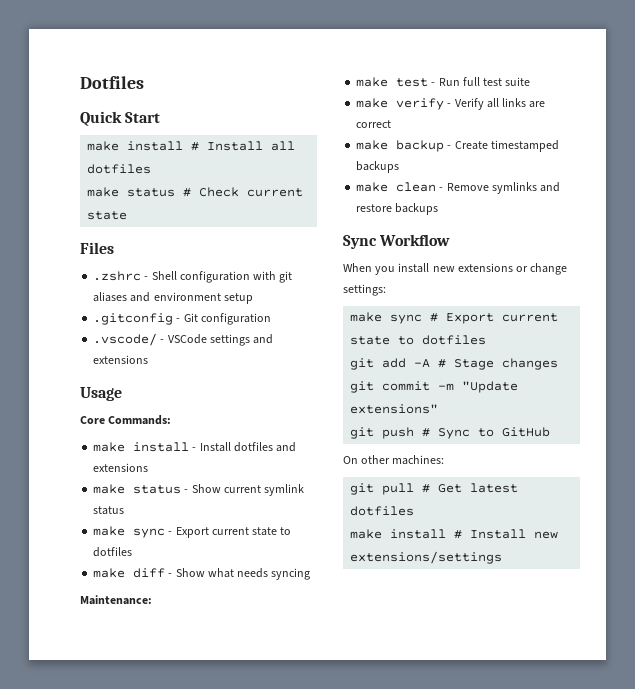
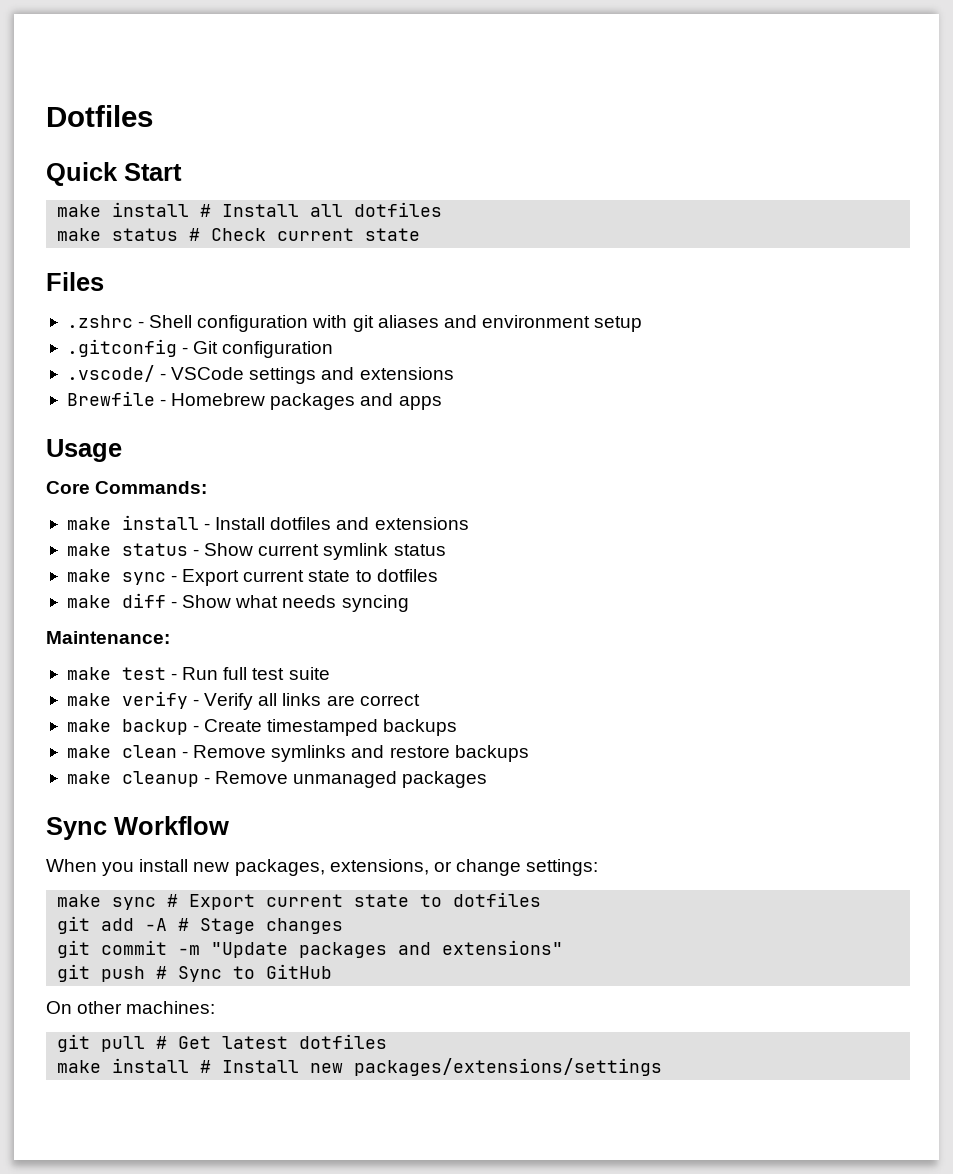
+ Brewfile - Homebrew packages and apps
+ make cleanup - Remove unmanaged packages
- When you install new extensions or change settings:
+ When you install new packages, extensions, or change settings:
- git commit -m "Update extensions"
+ git commit -m "Update packages and extensions"
- make install # Install new extensions/settings
+ make install # Install new packages/extensions/settings

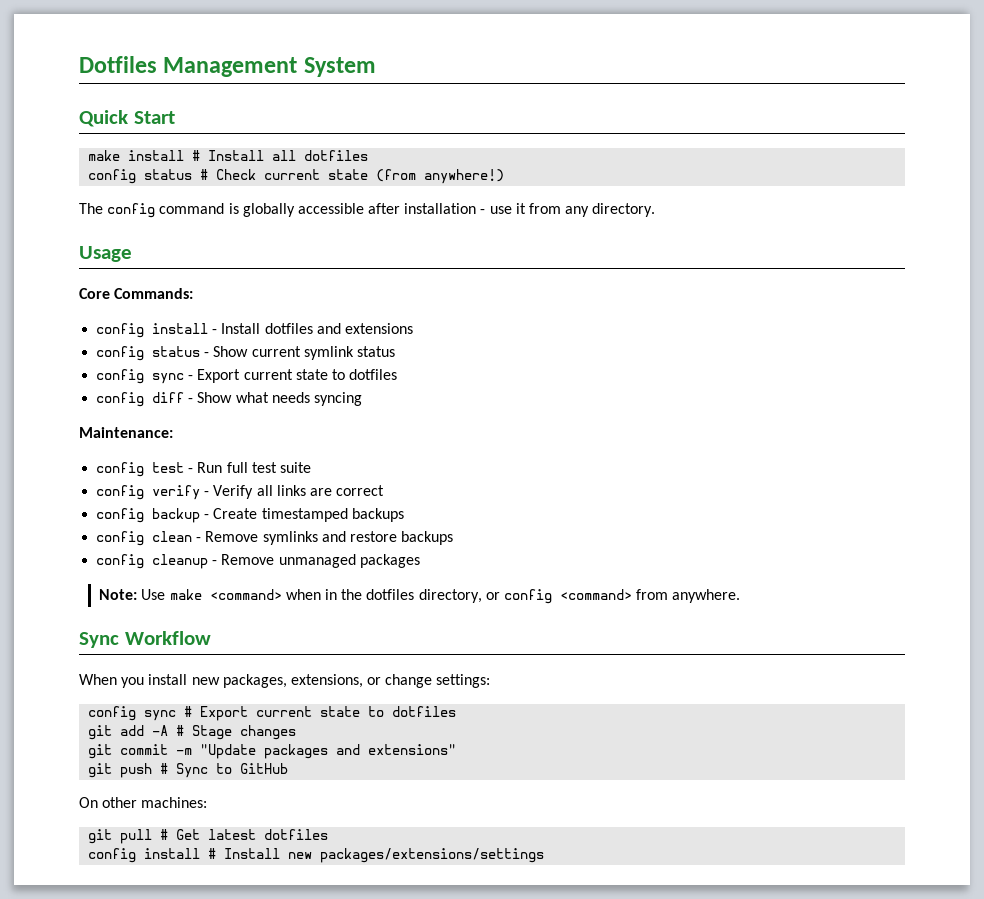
- Dotfiles
+ Dotfiles Management System
- make status # Check current state
- Files
- .zshrc - Shell configuration with git aliases and environment setup
- .gitconfig - Git configuration
- .vscode/ - VSCode settings and extensions
- Brewfile - Homebrew packages and apps
+ config status # Check current state (from anywhere!)
+ The config command is globally accessible after installation - use it from any directory.
- make install - Install dotfiles and extensions
+ config install - Install dotfiles and extensions
- make status - Show current symlink status
+ config status - Show current symlink status
- make sync - Export current state to dotfiles
+ config sync - Export current state to dotfiles
- make diff - Show what needs syncing
+ config diff - Show what needs syncing
- make test - Run full test suite
+ config test - Run full test suite
- make verify - Verify all links are correct
+ config verify - Verify all links are correct
- make backup - Create timestamped backups
+ config backup - Create timestamped backups
- make clean - Remove symlinks and restore backups
+ config clean - Remove symlinks and restore backups
- make cleanup - Remove unmanaged packages
+ config cleanup - Remove unmanaged packages
+ Note: Use make <command> when in the dotfiles directory, or config <command> from anywhere.
- make sync # Export current state to dotfiles
+ config sync # Export current state to dotfiles
- make install # Install new packages/extensions/settings
+ config install # Install new packages/extensions/settings

